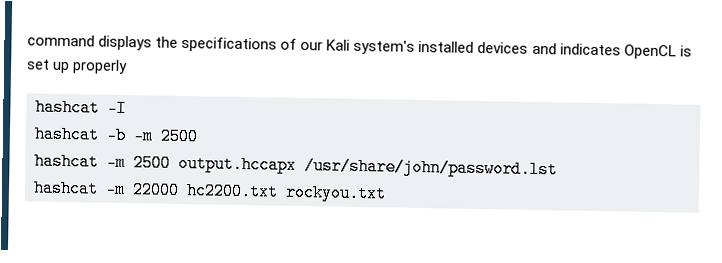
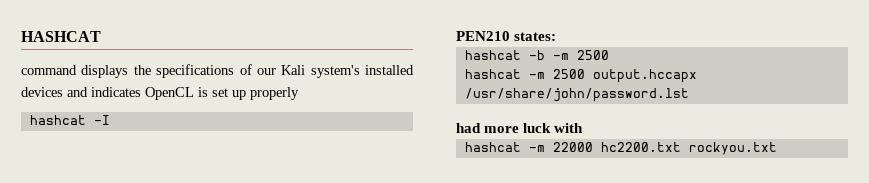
+ HASHCAT
+ PEN210 states:
+ had more luck with

